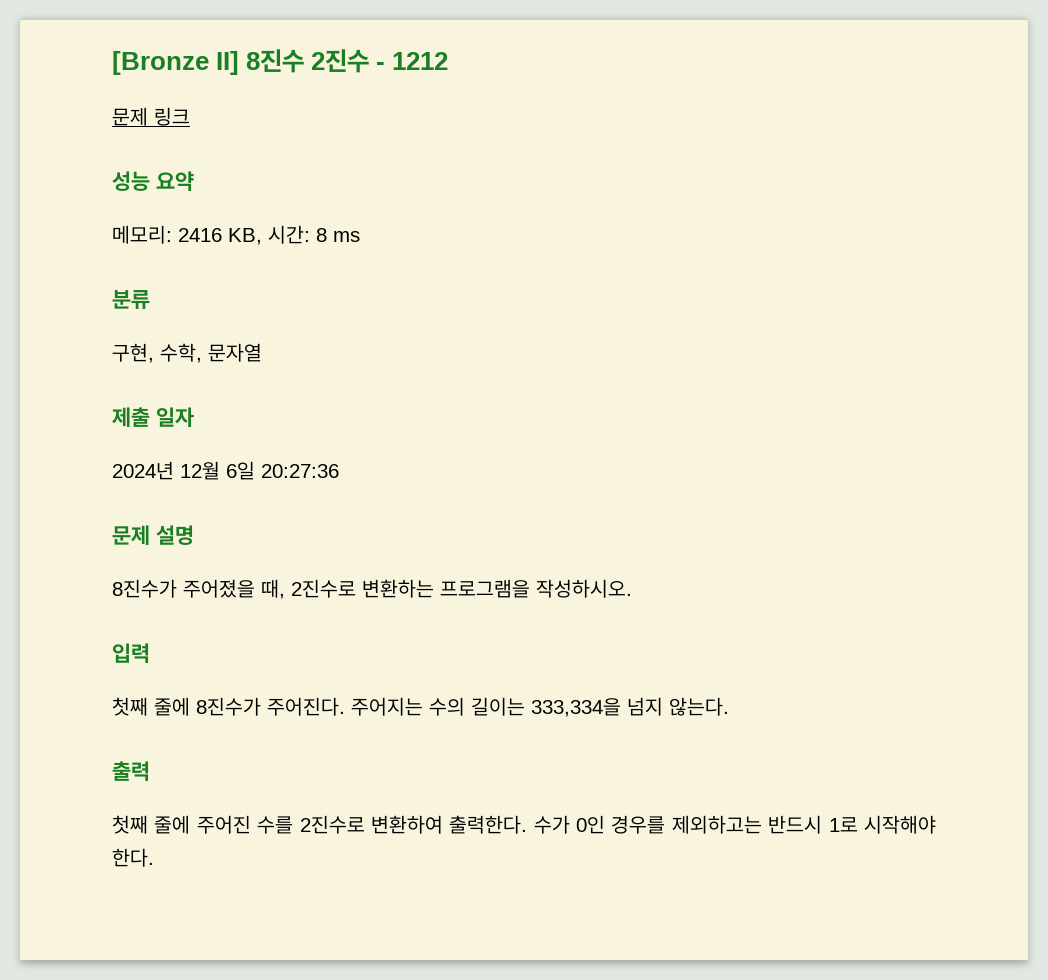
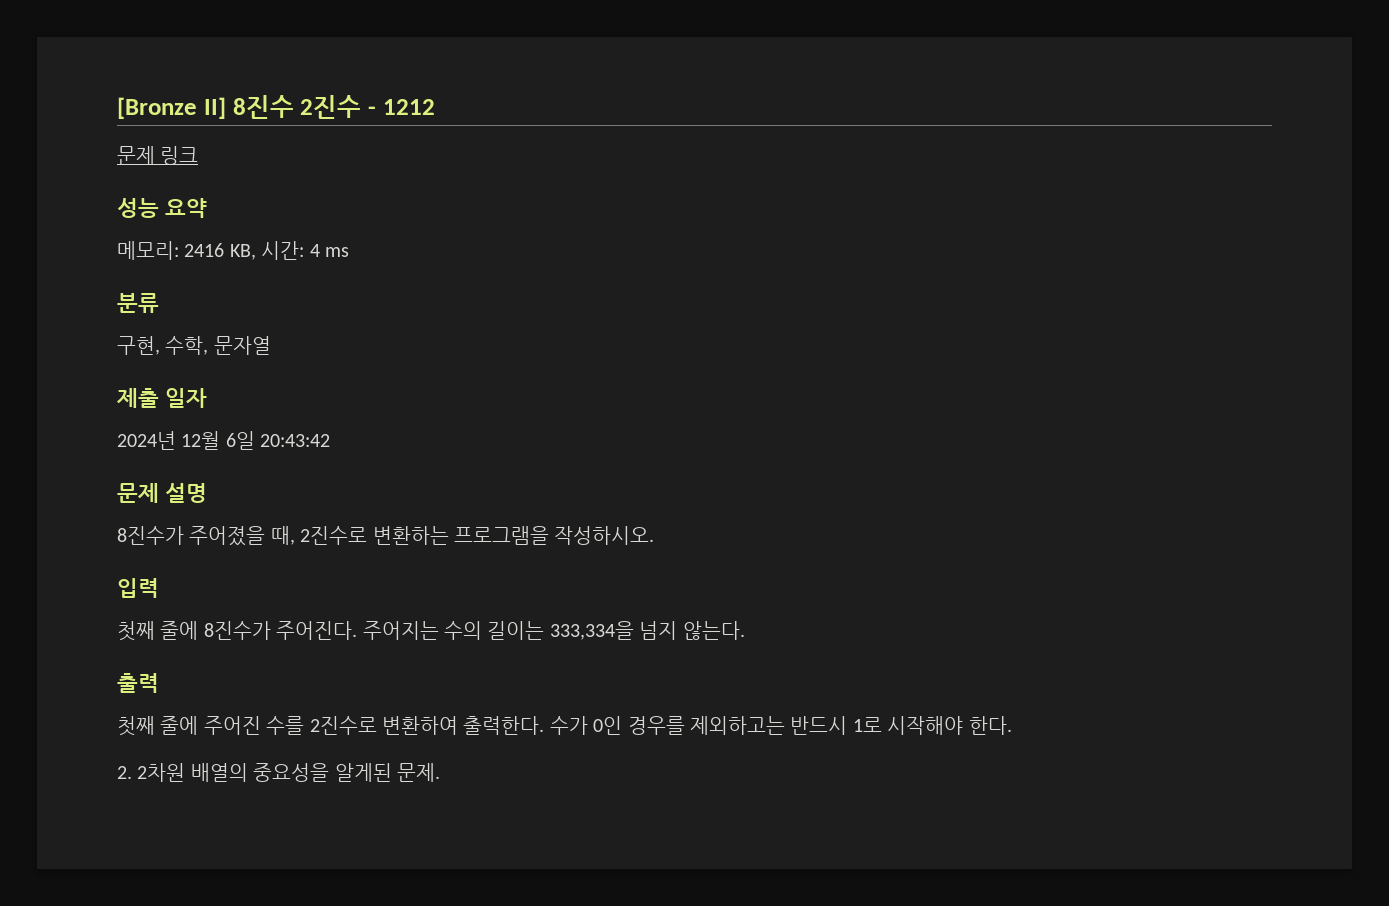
- 메모리: 2416 KB, 시간: 8 ms
+ 메모리: 2416 KB, 시간: 4 ms
- 2024년 12월 6일 20:27:36
+ 2024년 12월 6일 20:43:42
+ 2. 2차원 배열의 중요성을 알게된 문제.

